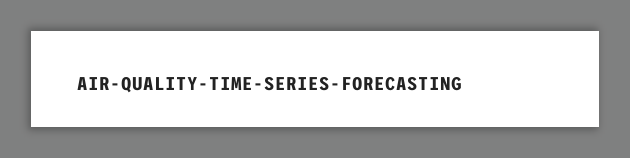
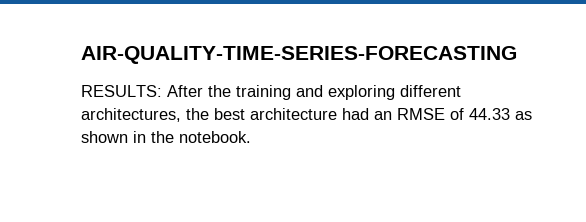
+ RESULTS: After the training and exploring different architectures, the best architecture had an RMSE of 44.33 as shown in the notebook.

